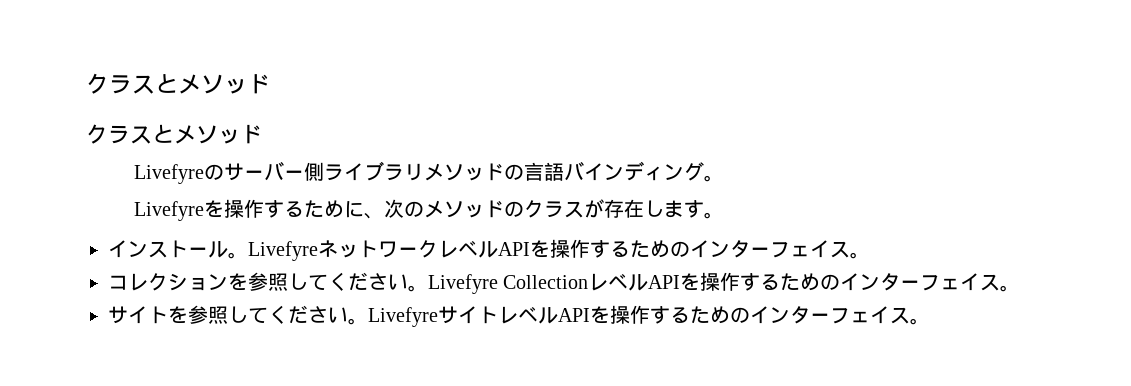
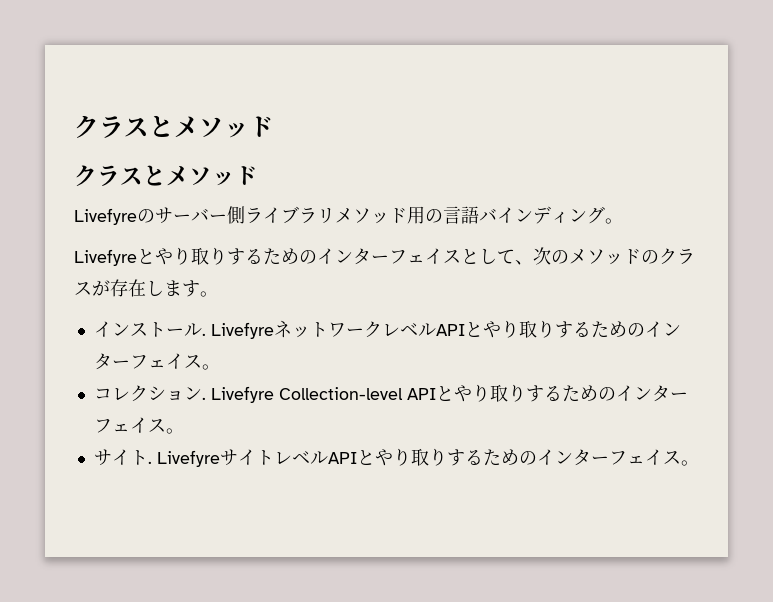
- Livefyreのサーバー側ライブラリメソッドの言語バインディング。
+ Livefyreのサーバー側ライブラリメソッド用の言語バインディング。
- Livefyreを操作するために、次のメソッドのクラスが存在します。
+ Livefyreとやり取りするためのインターフェイスとして、次のメソッドのクラスが存在します。
- インストール。
+ インストール.
- LivefyreネットワークレベルAPIを操作するためのインターフェイス。
+ LivefyreネットワークレベルAPIとやり取りするためのインターフェイス。
- コレクションを参照してください。Livefyre CollectionレベルAPIを操作するためのインターフェイス。
+ コレクション. Livefyre Collection-level APIとやり取りするためのインターフェイス。
- サイトを参照してください。
+ サイト.
- LivefyreサイトレベルAPIを操作するためのインターフェイス。
+ LivefyreサイトレベルAPIとやり取りするためのインターフェイス。

